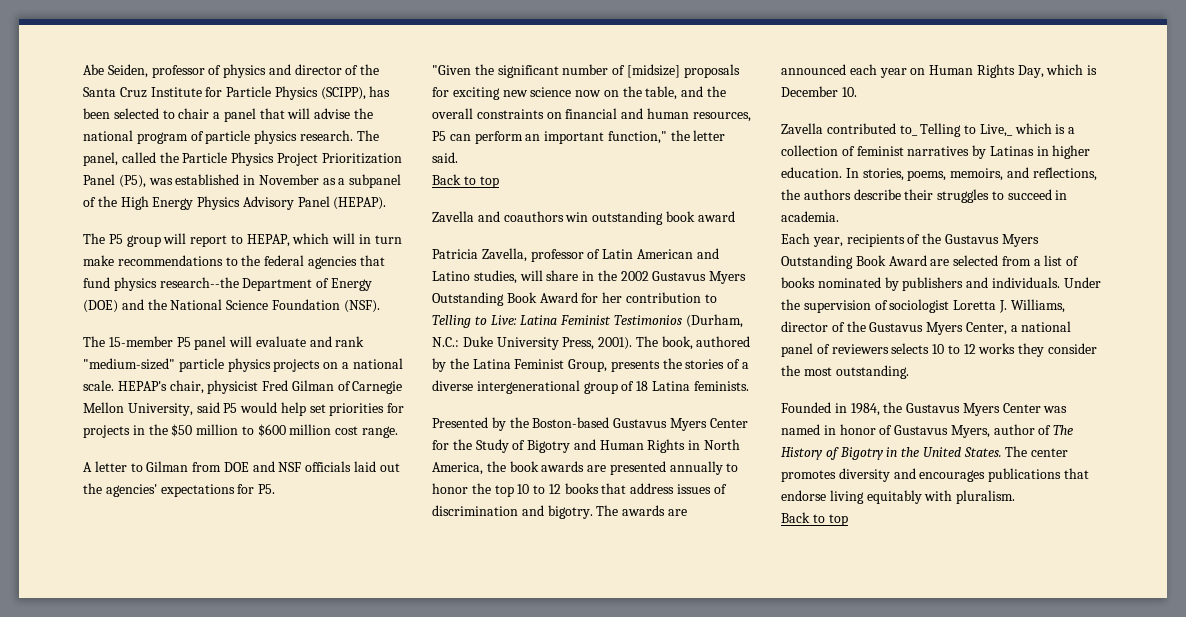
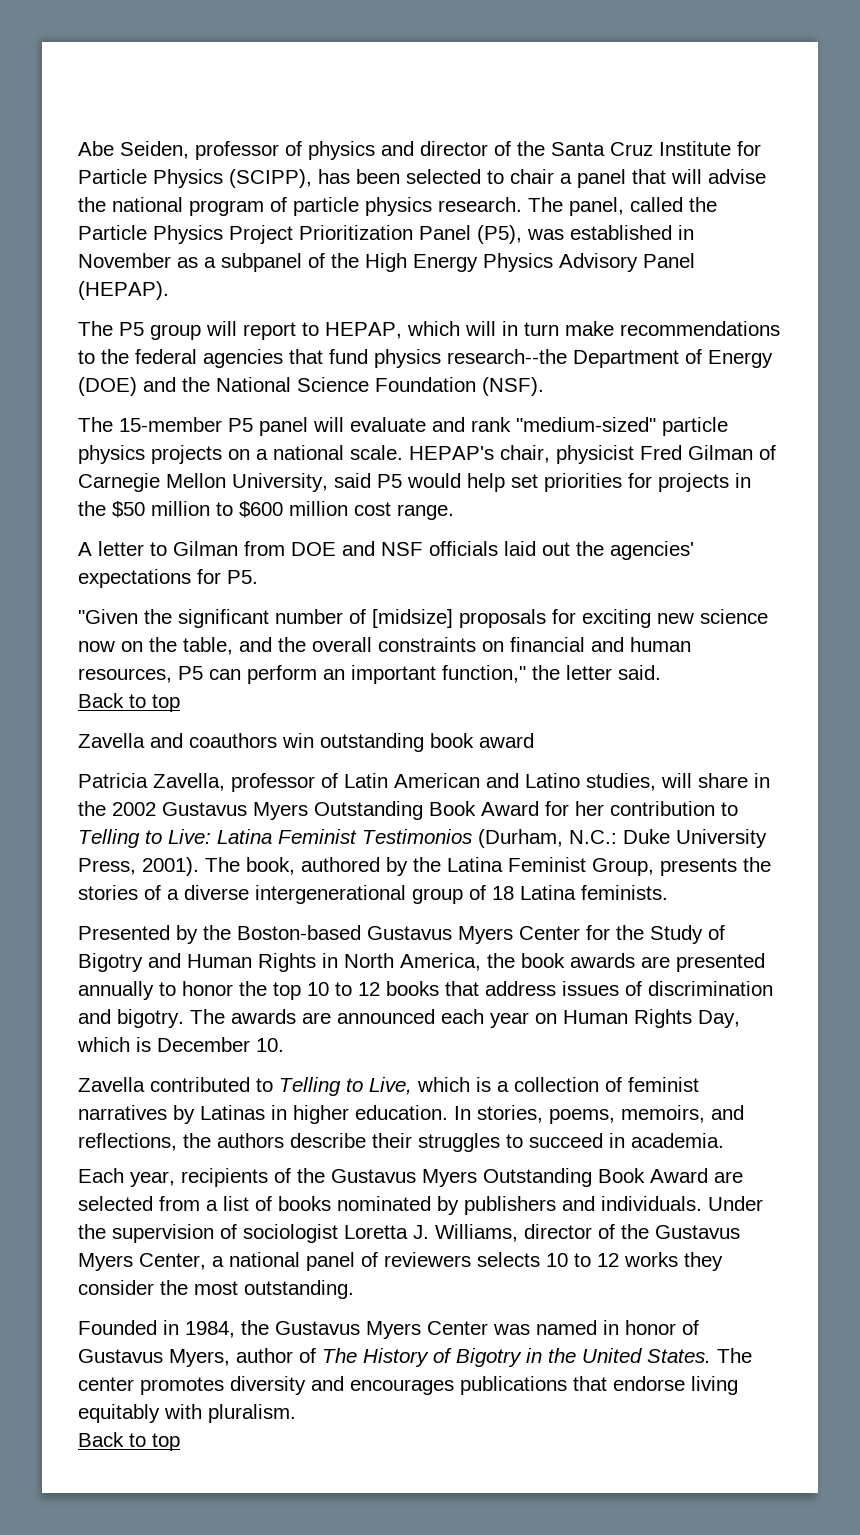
- Zavella contributed to_ Telling to Live,_ which is a collection of feminist narratives by Latinas in higher education.
+ Zavella contributed to Telling to Live, which is a collection of feminist narratives by Latinas in higher education.

